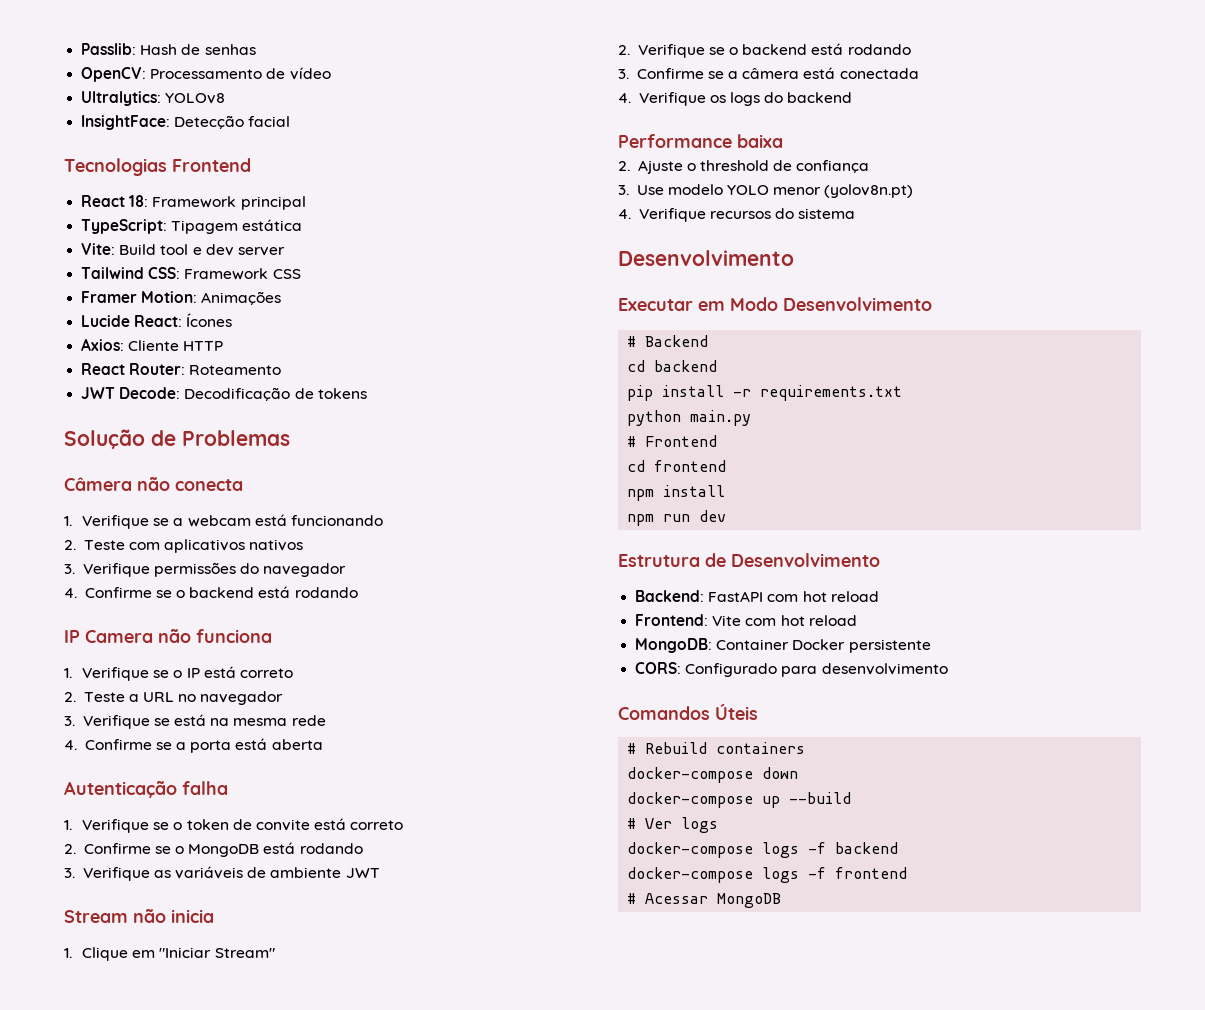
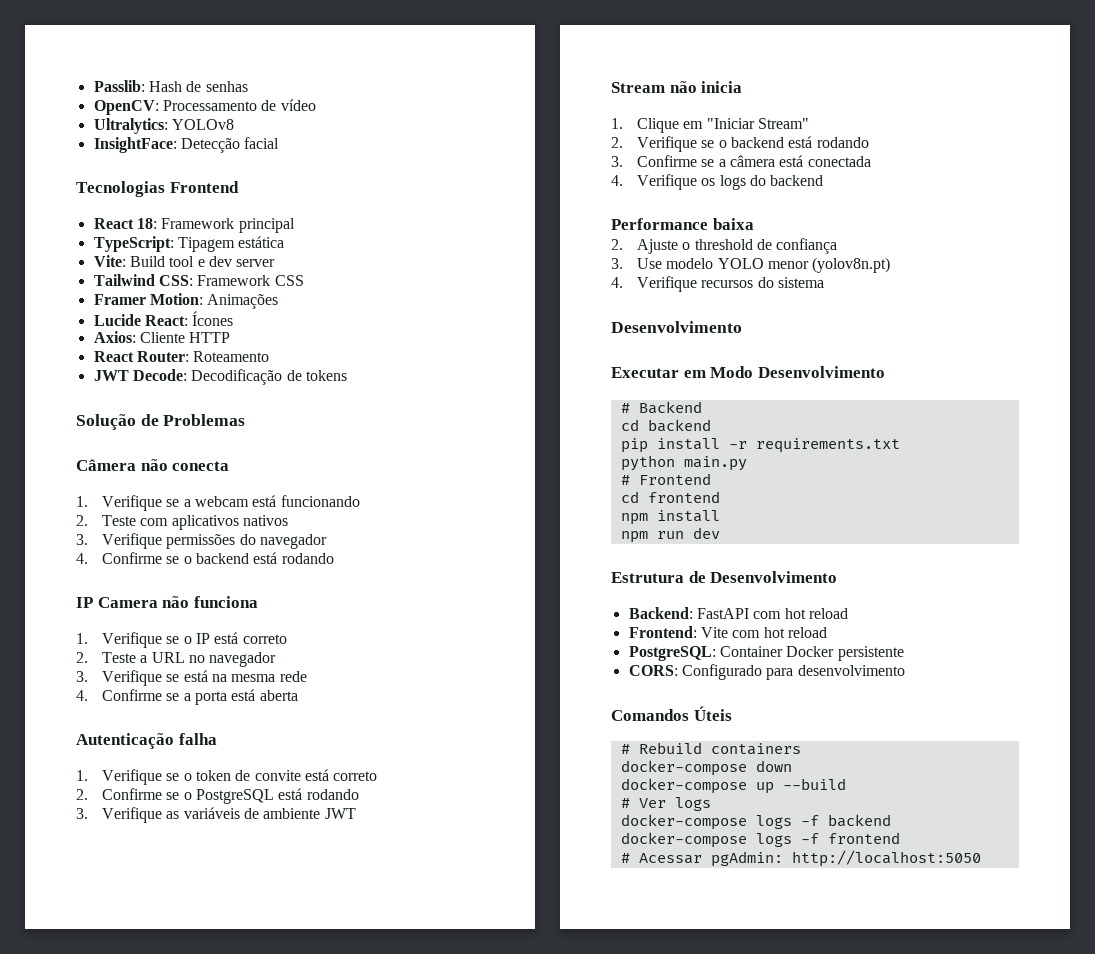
- 2. Confirme se o MongoDB está rodando
+ 2. Confirme se o PostgreSQL está rodando
- MongoDB: Container Docker persistente
+ PostgreSQL: Container Docker persistente
- # Acessar MongoDB
+ # Acessar pgAdmin: http://localhost:5050

